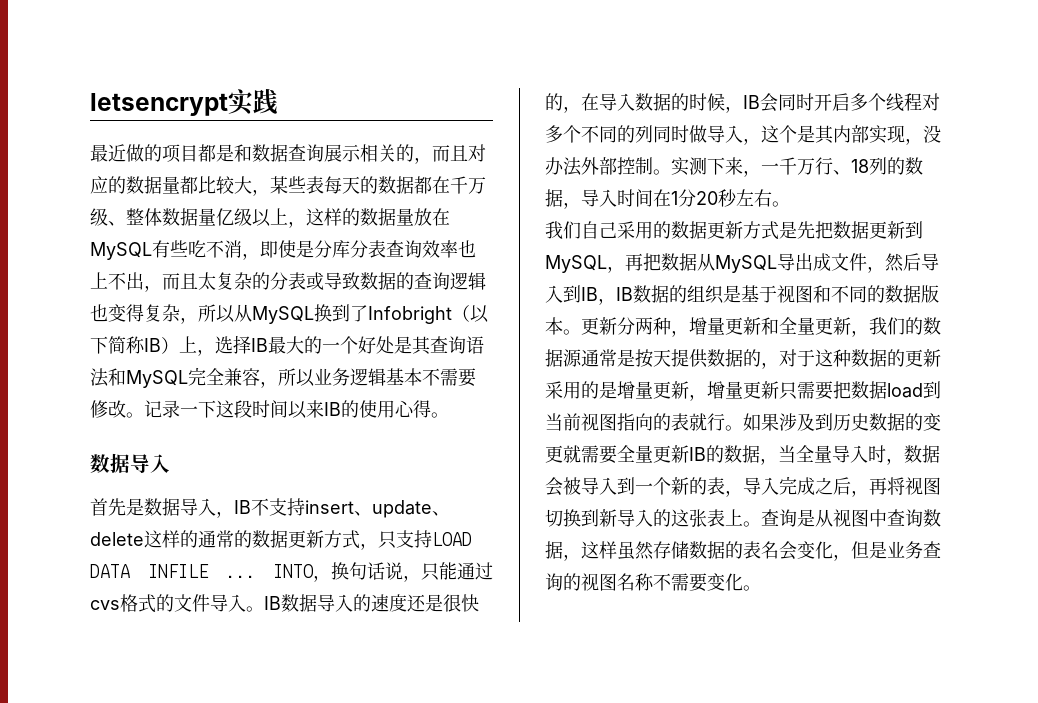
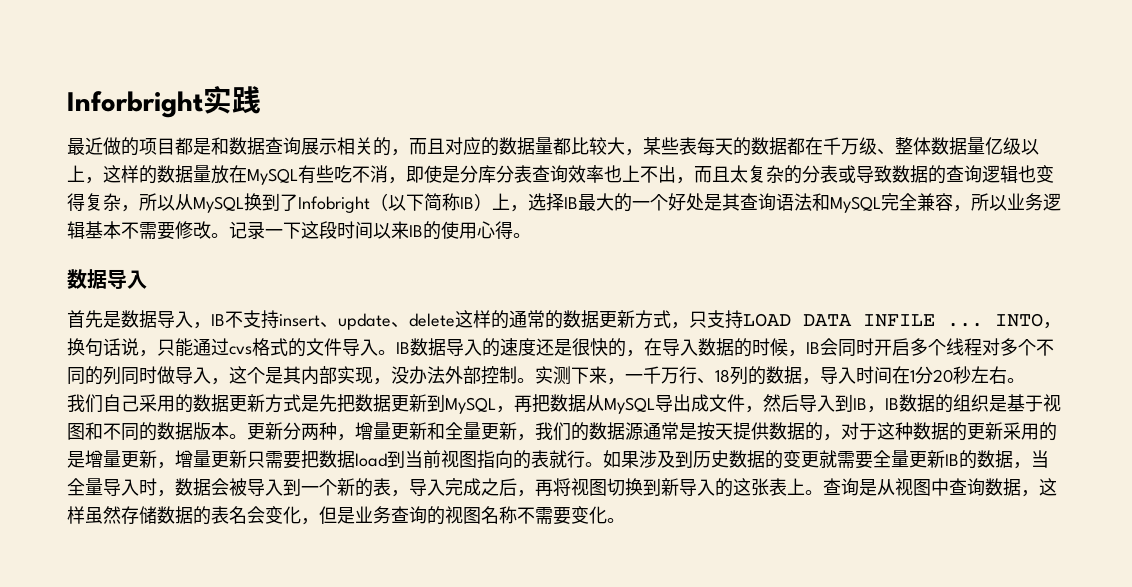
- letsencrypt实践
+ Inforbright实践

